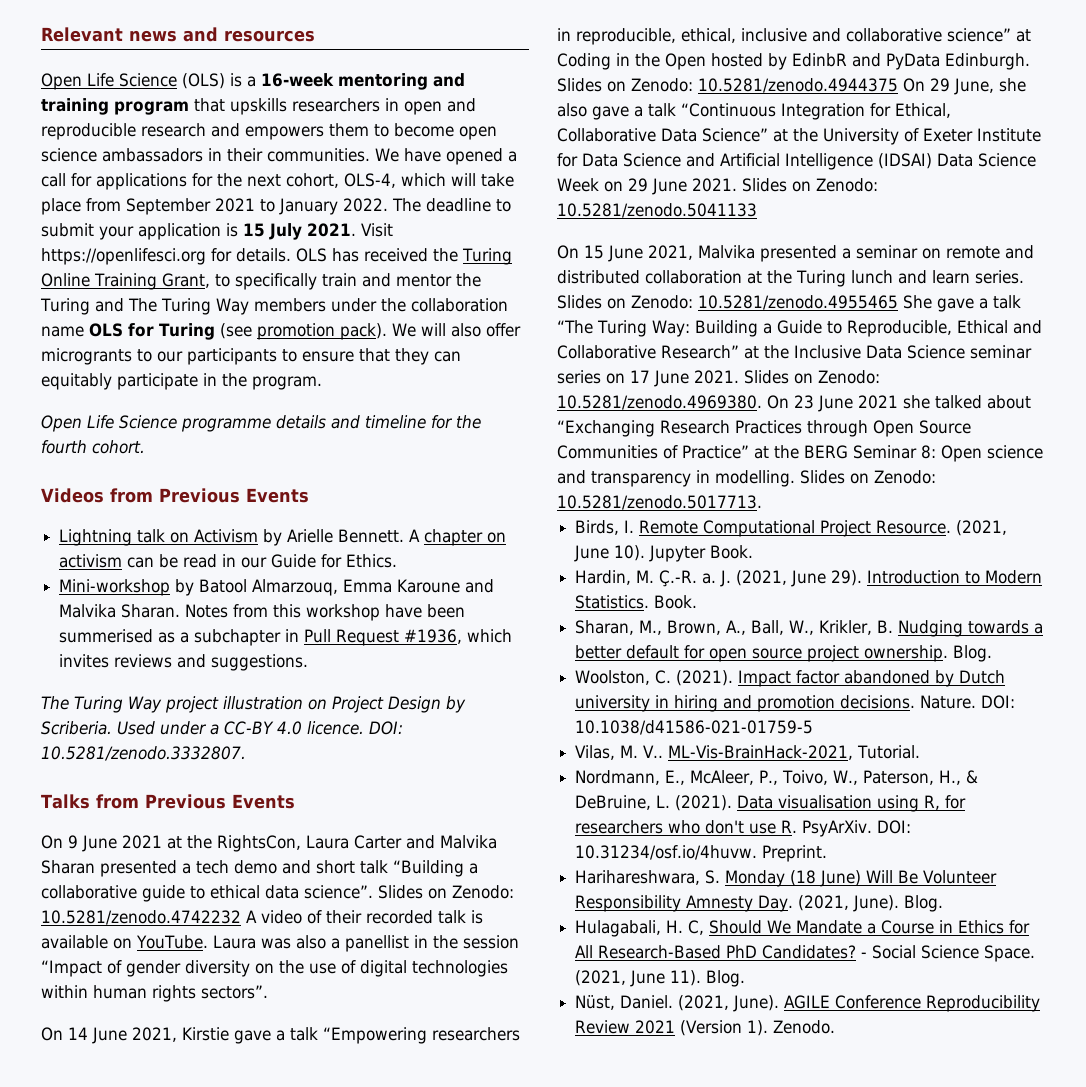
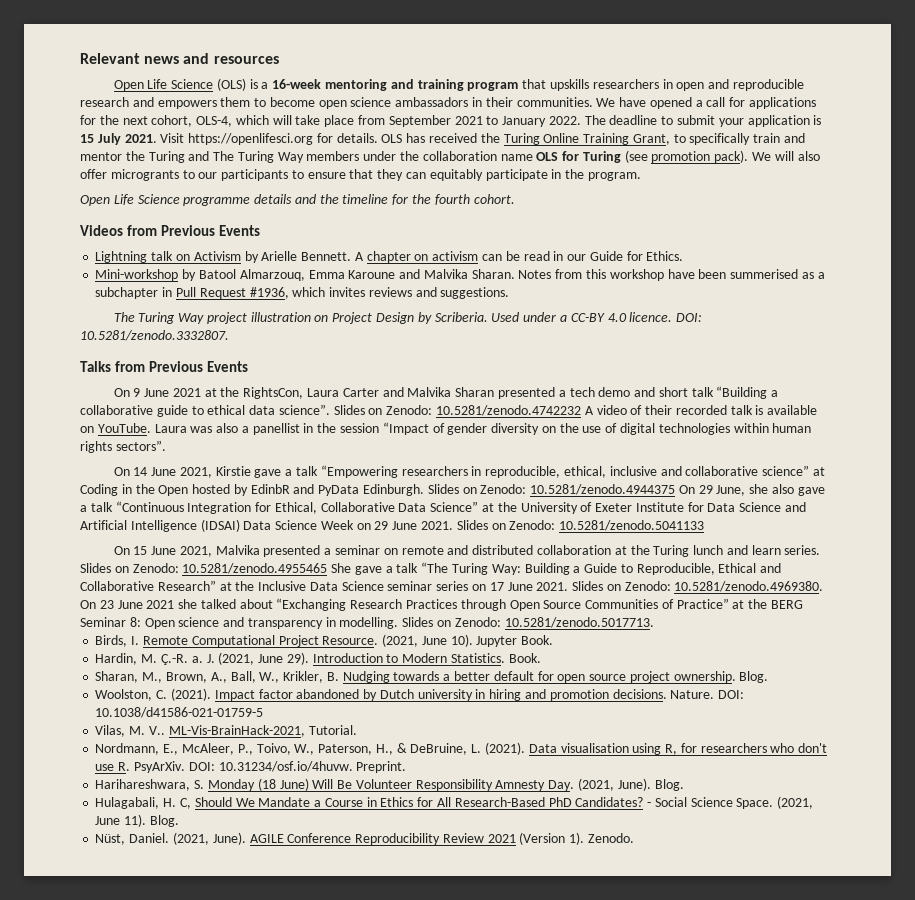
- Open Life Science programme details and timeline for the fourth cohort.
+ Open Life Science programme details and the timeline for the fourth cohort.

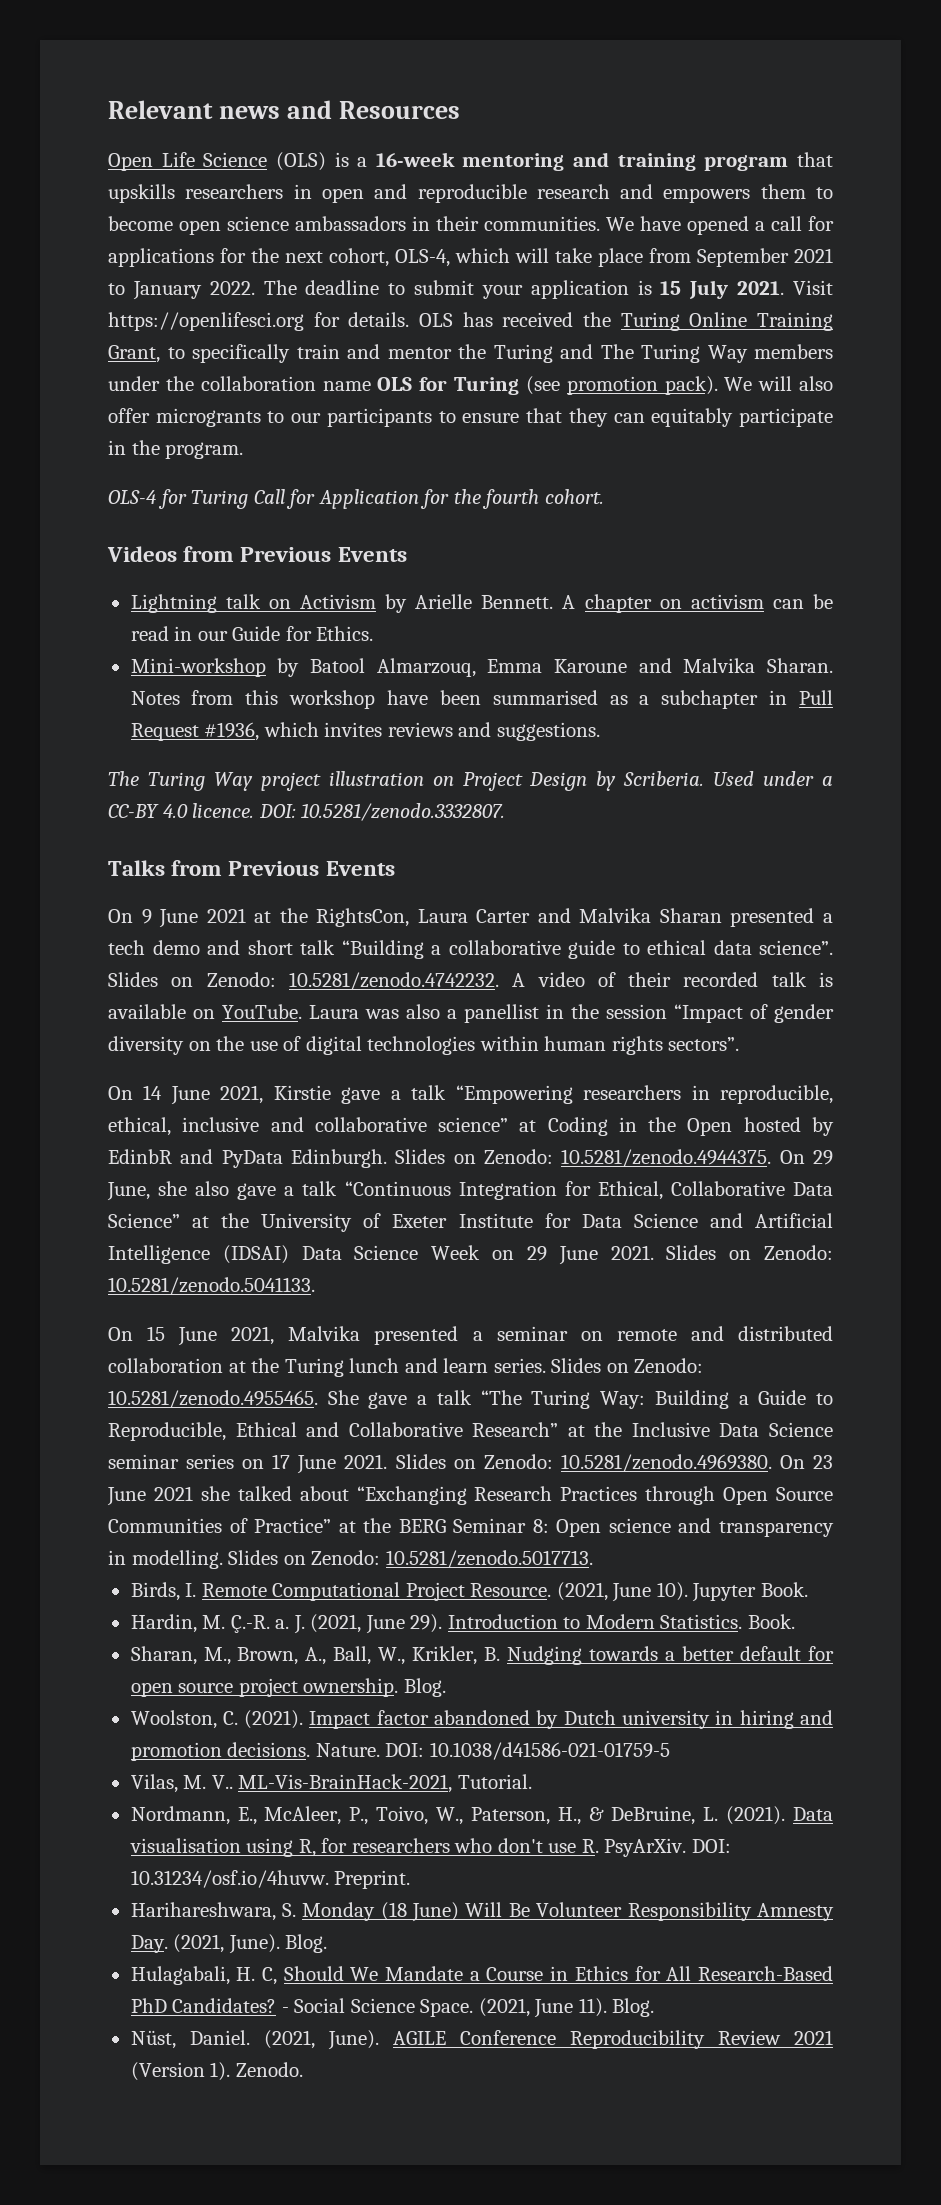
- Relevant news and resources
+ Relevant news and Resources
- Open Life Science programme details and the timeline for the fourth cohort.
+ OLS-4 for Turing Call for Application for the fourth cohort.
- Notes from this workshop have been summerised as a subchapter in Pull Request #1936, which invites reviews and suggestions.
+ Notes from this workshop have been summarised as a subchapter in Pull Request #1936, which invites reviews and suggestions.
- Slides on Zenodo: 10.5281/zenodo.4742232 A video of their recorded talk is available on YouTube.
+ Slides on Zenodo: 10.5281/zenodo.4742232. A video of their recorded talk is available on YouTube.
- Slides on Zenodo: 10.5281/zenodo.4944375 On 29 June, she also gave a talk “Continuous Integration for Ethical, Collaborative Data Science” at the University of Exeter Institute for Data Science and Artificial Intelligence (IDSAI) Data Science Week on 29 June 2021.
+ Slides on Zenodo: 10.5281/zenodo.4944375. On 29 June, she also gave a talk “Continuous Integration for Ethical, Collaborative Data Science” at the University of Exeter Institute for Data Science and Artificial Intelligence (IDSAI) Data Science Week on 29 June 2021.
- Slides on Zenodo: 10.5281/zenodo.5041133
+ Slides on Zenodo: 10.5281/zenodo.5041133.
- Slides on Zenodo: 10.5281/zenodo.4955465 She gave a talk “The Turing Way: Building a Guide to Reproducible, Ethical and Collaborative Research” at the Inclusive Data Science seminar series on 17 June 2021.
+ Slides on Zenodo: 10.5281/zenodo.4955465. She gave a talk “The Turing Way: Building a Guide to Reproducible, Ethical and Collaborative Research” at the Inclusive Data Science seminar series on 17 June 2021.

